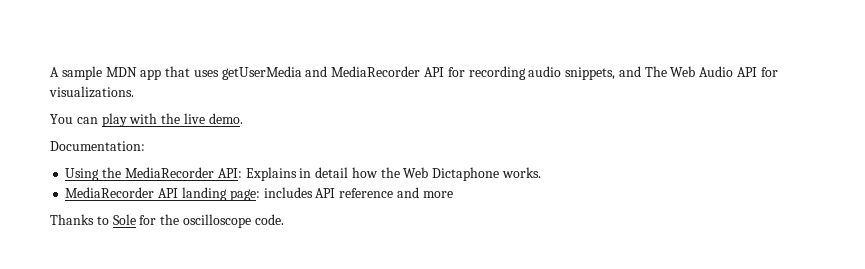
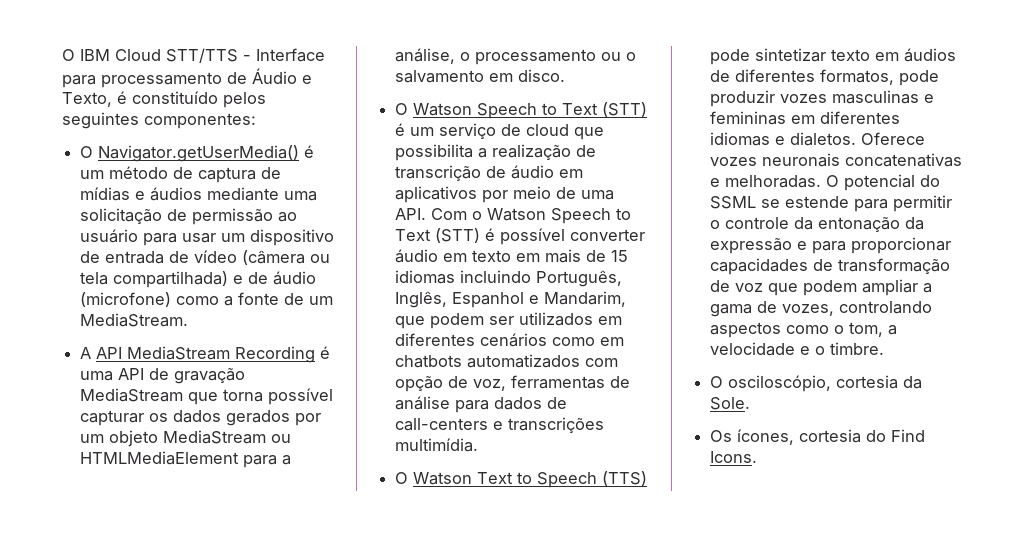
- A sample MDN app that uses getUserMedia and MediaRecorder API for recording audio snippets, and The Web Audio API for visualizations.
- You can play with the live demo.
- Documentation:
- Using the MediaRecorder API: Explains in detail how the Web Dictaphone works.
- MediaRecorder API landing page: includes API reference and more
- Thanks to Sole for the oscilloscope code.
+ O IBM Cloud STT/TTS - Interface para processamento de Áudio e Texto, é constituído pelos seguintes componentes:
+ O Navigator.getUserMedia() é um método de captura de mídias e áudios mediante uma solicitação de permissão ao usuário para usar um dispositivo de entrada de vídeo (câmera ou tela compartilhada) e de áudio (microfone) como a fonte de um MediaStream.
+ A API MediaStream Recording é uma API de gravação MediaStream que torna possível capturar os dados gerados por um objeto MediaStream ou HTMLMediaElement para a análise, o processamento ou o salvamento em disco.
+ O Watson Speech to Text (STT) é um serviço de cloud que possibilita a realização de transcrição de áudio em aplicativos por meio de uma API. Com o Watson Speech to Text (STT) é possível converter áudio em texto em mais de 15 idiomas incluindo Português, Inglês, Espanhol e Mandarim, que podem ser utilizados em diferentes cenários como em chatbots automatizados com opção de voz, ferramentas de análise para dados de call-centers e transcrições multimídia.
+ O Watson Text to Speech (TTS) pode sintetizar texto em áudios de diferentes formatos, pode produzir vozes masculinas e femininas em diferentes idiomas e dialetos. Oferece vozes neuronais concatenativas e melhoradas. O potencial do SSML se estende para permitir o controle da entonação da expressão e para proporcionar capacidades de transformação de voz que podem ampliar a gama de vozes, controlando aspectos como o tom, a velocidade e o timbre.
+ O osciloscópio, cortesia da Sole.
+ Os ícones, cortesia do Find Icons.

